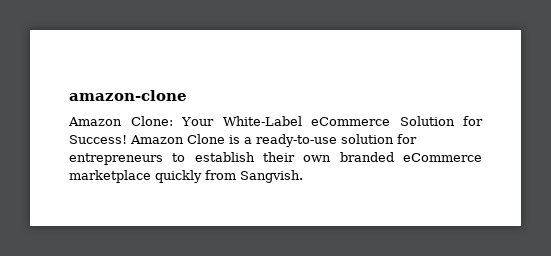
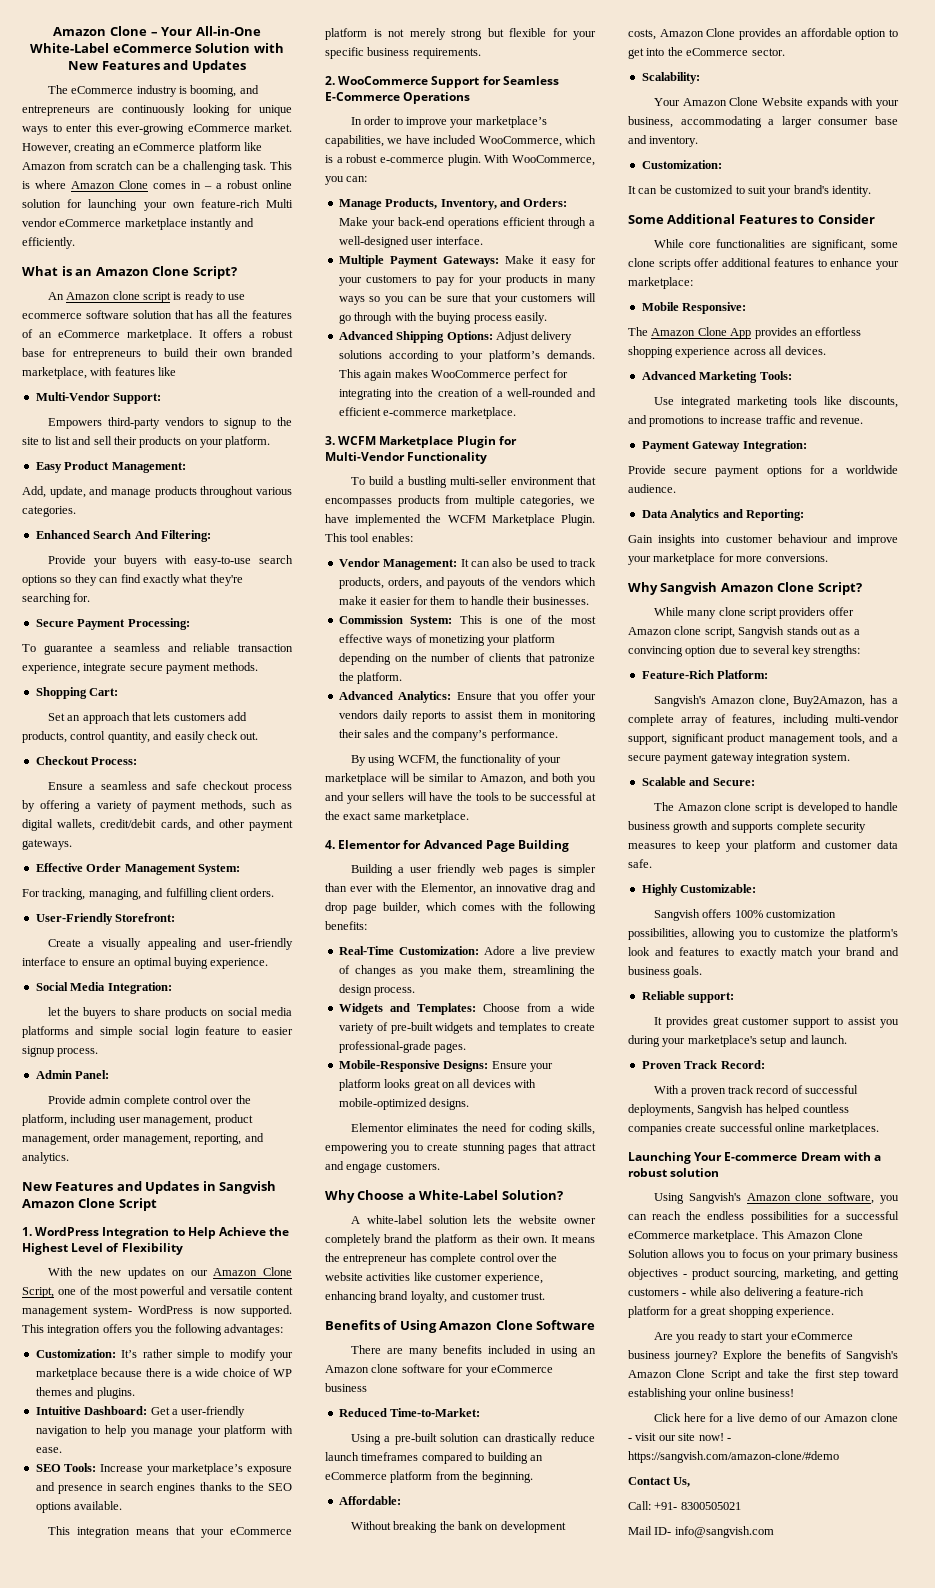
- amazon-clone
- Amazon Clone: Your White-Label eCommerce Solution for Success! Amazon Clone is a ready-to-use solution for entrepreneurs to establish their own branded eCommerce marketplace quickly from Sangvish.
+ Amazon Clone – Your All-in-One White-Label eCommerce Solution with New Features and Updates
+ The eCommerce industry is booming, and entrepreneurs are continuously looking for unique ways to enter this ever-growing eCommerce market. However, creating an eCommerce platform like Amazon from scratch can be a challenging task. This is where Amazon Clone comes in – a robust online solution for launching your own feature-rich Multi vendor eCommerce marketplace instantly and efficiently.
+ What is an Amazon Clone Script?
+ An Amazon clone script is ready to use ecommerce software solution that has all the features of an eCommerce marketplace. It offers a robust base for entrepreneurs to build their own branded marketplace, with features like
+ Multi-Vendor Support:
+ Empowers third-party vendors to signup to the site to list and sell their products on your platform.
+ Easy Product Management:
+ Add, update, and manage products throughout various categories.
+ Enhanced Search And Filtering:
+ Provide your buyers with easy-to-use search options so they can find exactly what they're searching for.
+ Secure Payment Processing:
+ To guarantee a seamless and reliable transaction experience, integrate secure payment methods.
+ Shopping Cart:
+ Set an approach that lets customers add products, control quantity, and easily check out.
+ Checkout Process:
+ Ensure a seamless and safe checkout process by offering a variety of payment methods, such as digital wallets, credit/debit cards, and other payment gateways.
+ Effective Order Management System:
+ For tracking, managing, and fulfilling client orders.
+ User-Friendly Storefront:
+ Create a visually appealing and user-friendly interface to ensure an optimal buying experience.
+ Social Media Integration:
+ let the buyers to share products on social media platforms and simple social login feature to easier signup process.
+ Admin Panel:
+ Provide admin complete control over the platform, including user management, product management, order management, reporting, and analytics.
+ New Features and Updates in Sangvish Amazon Clone Script
+ 1. WordPress Integration to Help Achieve the Highest Level of Flexibility
+ With the new updates on our Amazon Clone Script, one of the most powerful and versatile content management system- WordPress is now supported. This integration offers you the following advantages:
+ Customization: It’s rather simple to modify your marketplace because there is a wide choice of WP themes and plugins.
+ Intuitive Dashboard: Get a user-friendly navigation to help you manage your platform with ease.
+ SEO Tools: Increase your marketplace’s exposure and presence in search engines thanks to the SEO options available.
+ This integration means that your eCommerce platform is not merely strong but flexible for your specific business requirements.
+ 2. WooCommerce Support for Seamless E-Commerce Operations
+ In order to improve your marketplace’s capabilities, we have included WooCommerce, which is a robust e-commerce plugin. With WooCommerce, you can:
+ Manage Products, Inventory, and Orders: Make your back-end operations efficient through a well-designed user interface.
+ Multiple Payment Gateways: Make it easy for your customers to pay for your products in many ways so you can be sure that your customers will go through with the buying process easily.
+ Advanced Shipping Options: Adjust delivery solutions according to your platform’s demands. This again makes WooCommerce perfect for integrating into the creation of a well-rounded and efficient e-commerce marketplace.
+ 3. WCFM Marketplace Plugin for Multi-Vendor Functionality
+ To build a bustling multi-seller environment that encompasses products from multiple categories, we have implemented the WCFM Marketplace Plugin. This tool enables:
+ Vendor Management: It can also be used to track products, orders, and payouts of the vendors which make it easier for them to handle their businesses.
+ Commission System: This is one of the most effective ways of monetizing your platform depending on the number of clients that patronize the platform.
+ Advanced Analytics: Ensure that you offer your vendors daily reports to assist them in monitoring their sales and the company’s performance.
+ By using WCFM, the functionality of your marketplace will be similar to Amazon, and both you and your sellers will have the tools to be successful at the exact same marketplace.
+ 4. Elementor for Advanced Page Building
+ Building a user friendly web pages is simpler than ever with the Elementor, an innovative drag and drop page builder, which comes with the following benefits:
+ Real-Time Customization: Adore a live preview of changes as you make them, streamlining the design process.
+ Widgets and Templates: Choose from a wide variety of pre-built widgets and templates to create professional-grade pages.
+ Mobile-Responsive Designs: Ensure your platform looks great on all devices with mobile-optimized designs.
+ Elementor eliminates the need for coding skills, empowering you to create stunning pages that attract and engage customers.
+ Why Choose a White-Label Solution?
+ A white-label solution lets the website owner completely brand the platform as their own. It means the entrepreneur has complete control over the website activities like customer experience, enhancing brand loyalty, and customer trust.
+ Benefits of Using Amazon Clone Software
+ There are many benefits included in using an Amazon clone software for your eCommerce business
+ Reduced Time-to-Market:
+ Using a pre-built solution can drastically reduce launch timeframes compared to building an eCommerce platform from the beginning.
+ Affordable:
+ Without breaking the bank on development costs, Amazon Clone provides an affordable option to get into the eCommerce sector.
+ Scalability:
+ Your Amazon Clone Website expands with your business, accommodating a larger consumer base and inventory.
+ Customization:
+ It can be customized to suit your brand's identity.
+ Some Additional Features to Consider
+ While core functionalities are significant, some clone scripts offer additional features to enhance your marketplace:
+ Mobile Responsive:
+ The Amazon Clone App provides an effortless shopping experience across all devices.
+ Advanced Marketing Tools:
+ Use integrated marketing tools like discounts, and promotions to increase traffic and revenue.
+ Payment Gateway Integration:
+ Provide secure payment options for a worldwide audience.
+ Data Analytics and Reporting:
+ Gain insights into customer behaviour and improve your marketplace for more conversions.
+ Why Sangvish Amazon Clone Script?
+ While many clone script providers offer Amazon clone script, Sangvish stands out as a convincing option due to several key strengths:
+ Feature-Rich Platform:
+ Sangvish's Amazon clone, Buy2Amazon, has a complete array of features, including multi-vendor support, significant product management tools, and a secure payment gateway integration system.
+ Scalable and Secure:
+ The Amazon clone script is developed to handle business growth and supports complete security measures to keep your platform and customer data safe.
+ Highly Customizable:
+ Sangvish offers 100% customization possibilities, allowing you to customize the platform's look and features to exactly match your brand and business goals.
+ Reliable support:
+ It provides great customer support to assist you during your marketplace's setup and launch.
+ Proven Track Record:
+ With a proven track record of successful deployments, Sangvish has helped countless companies create successful online marketplaces.
+ Launching Your E-commerce Dream with a robust solution
+ Using Sangvish's Amazon clone software, you can reach the endless possibilities for a successful eCommerce marketplace. This Amazon Clone Solution allows you to focus on your primary business objectives - product sourcing, marketing, and getting customers - while also delivering a feature-rich platform for a great shopping experience.
+ Are you ready to start your eCommerce business journey? Explore the benefits of Sangvish's Amazon Clone Script and take the first step toward establishing your online business!
+ Click here for a live demo of our Amazon clone - visit our site now! - https://sangvish.com/amazon-clone/#demo
+ Contact Us,
+ Call: +91- 8300505021
+ Mail ID- info@sangvish.com

